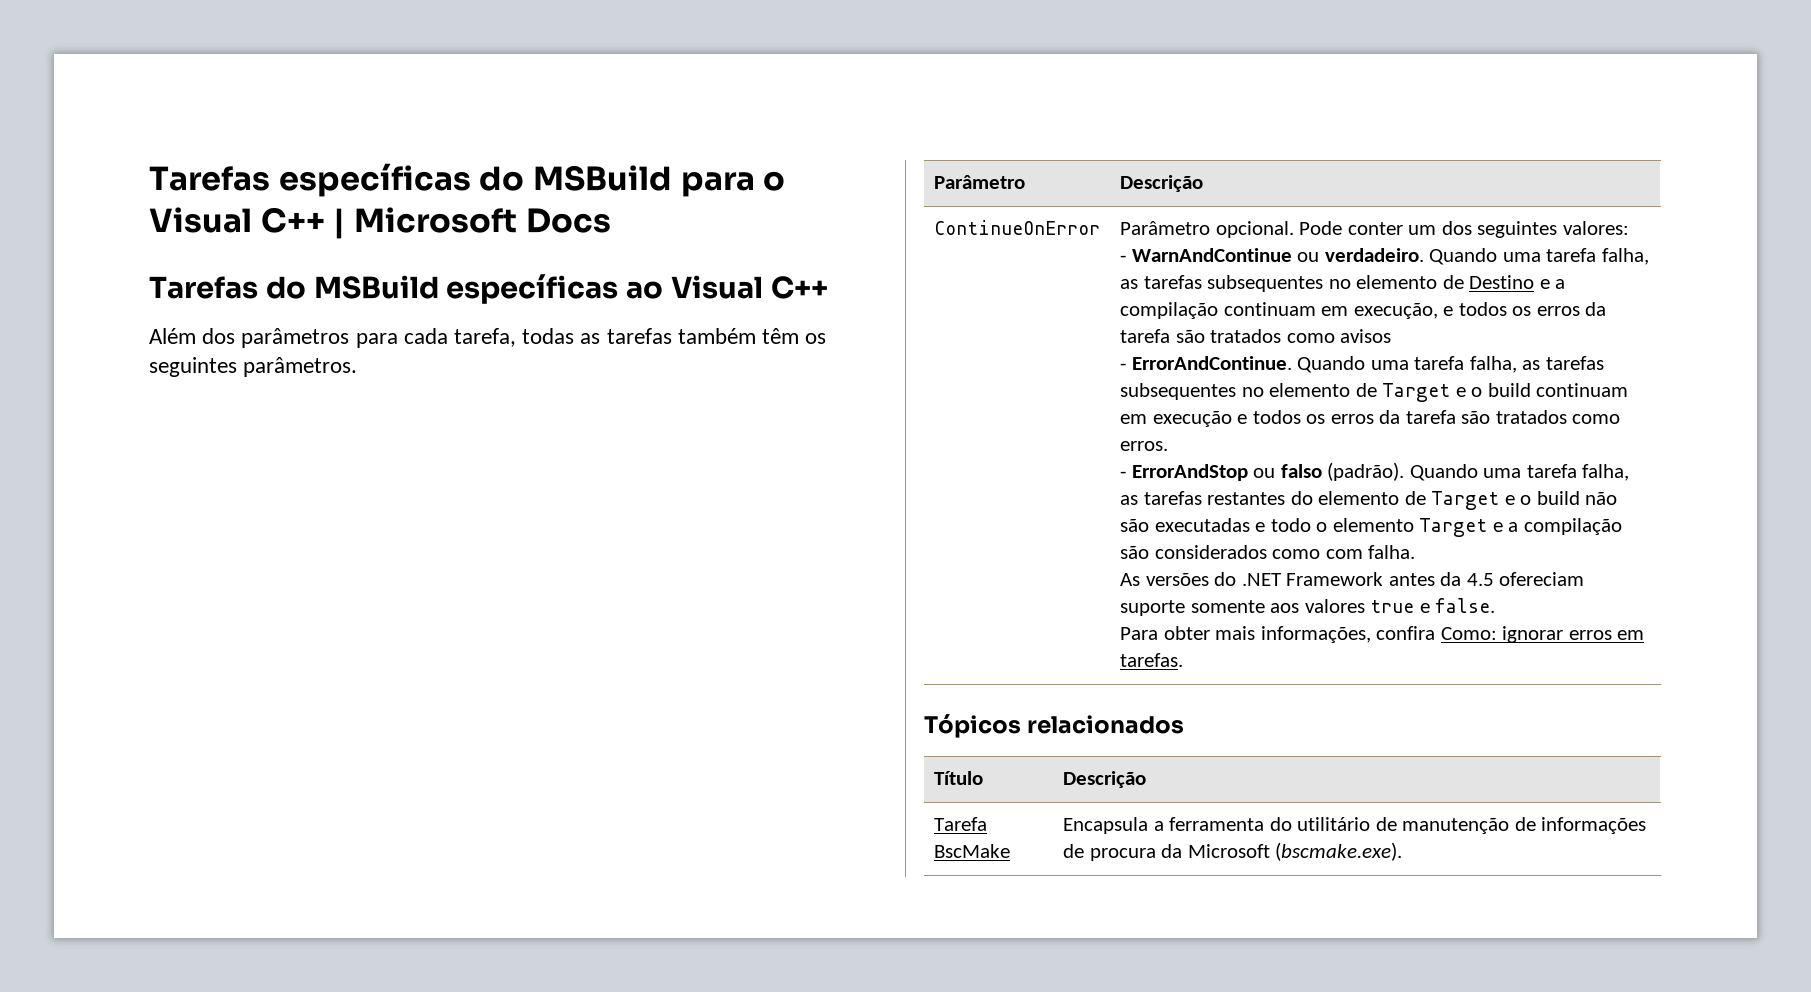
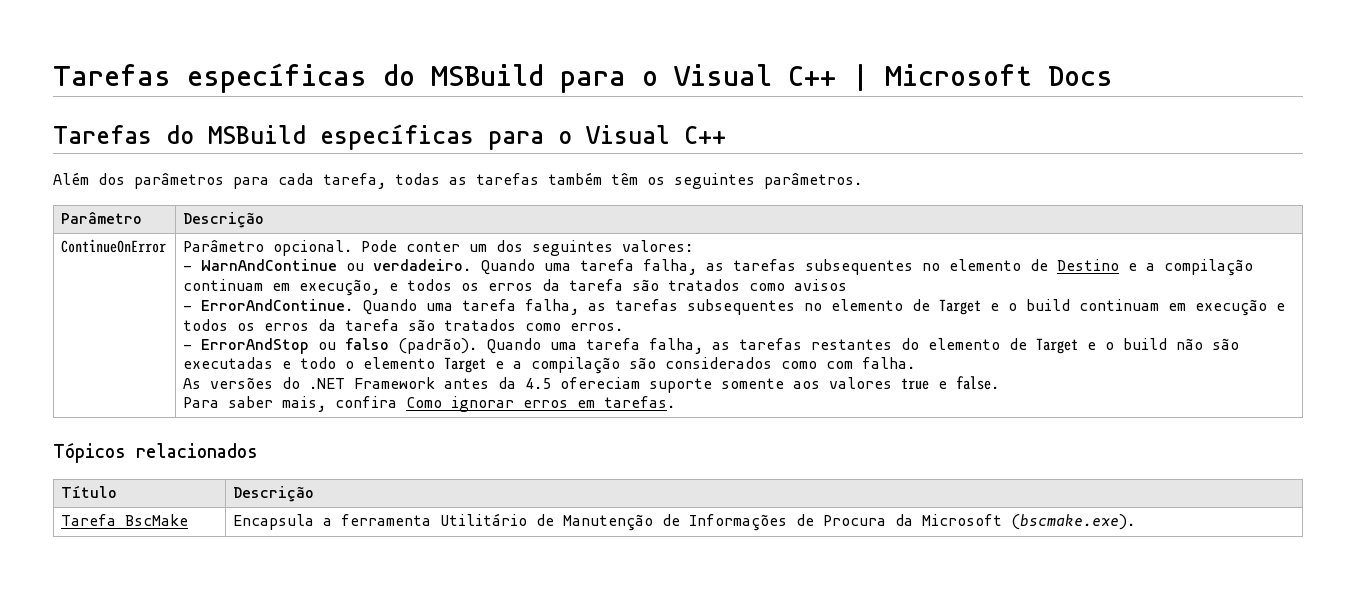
- Tarefas do MSBuild específicas ao Visual C++
+ Tarefas do MSBuild específicas para o Visual C++
- Para obter mais informações, confira Como: ignorar erros em tarefas.
+ Para saber mais, confira Como ignorar erros em tarefas.
- Tarefa BscMake | Encapsula a ferramenta do utilitário de manutenção de informações de procura da Microsoft (bscmake.exe).
+ Tarefa BscMake | Encapsula a ferramenta Utilitário de Manutenção de Informações de Procura da Microsoft (bscmake.exe).

